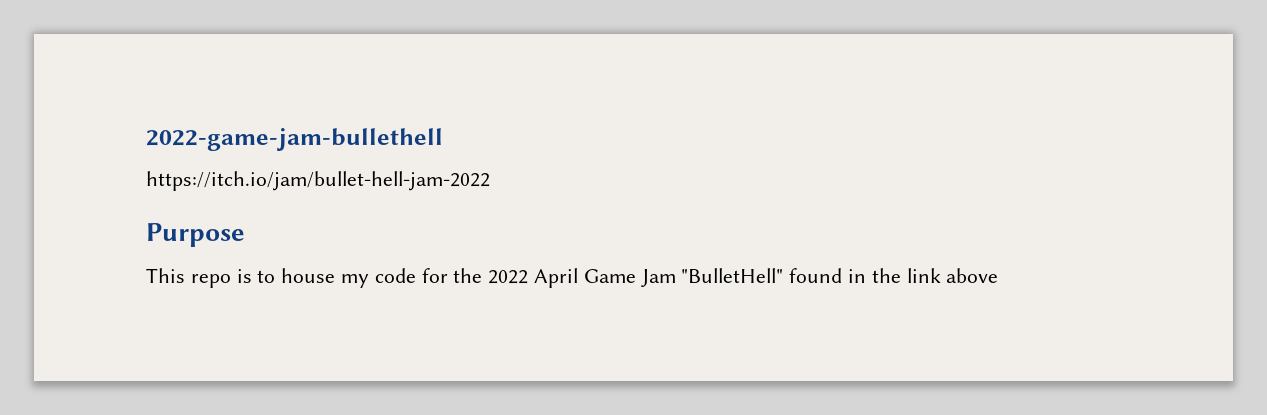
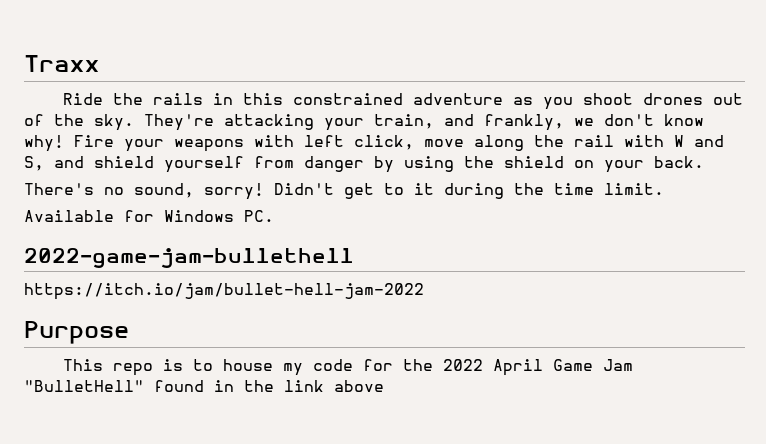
+ Traxx
+ Ride the rails in this constrained adventure as you shoot drones out of the sky. They're attacking your train, and frankly, we don't know why! Fire your weapons with left click, move along the rail with W and S, and shield yourself from danger by using the shield on your back.
+ There's no sound, sorry! Didn't get to it during the time limit.
+ Available for Windows PC.

